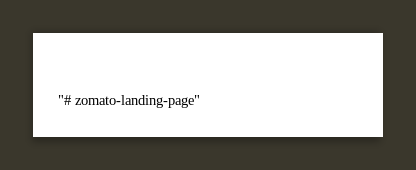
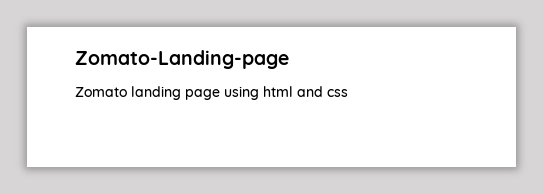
- "# zomato-landing-page"
+ Zomato-Landing-page
+ Zomato landing page using html and css

